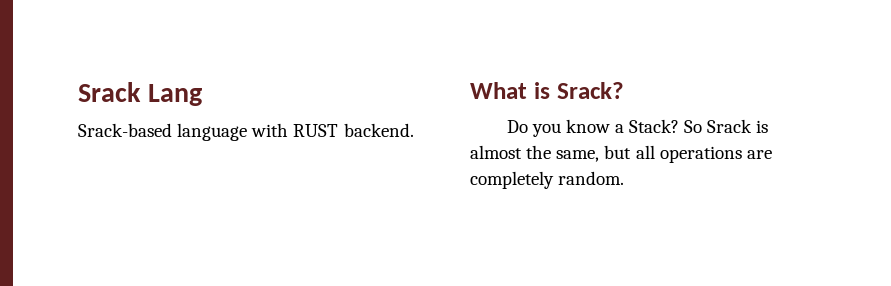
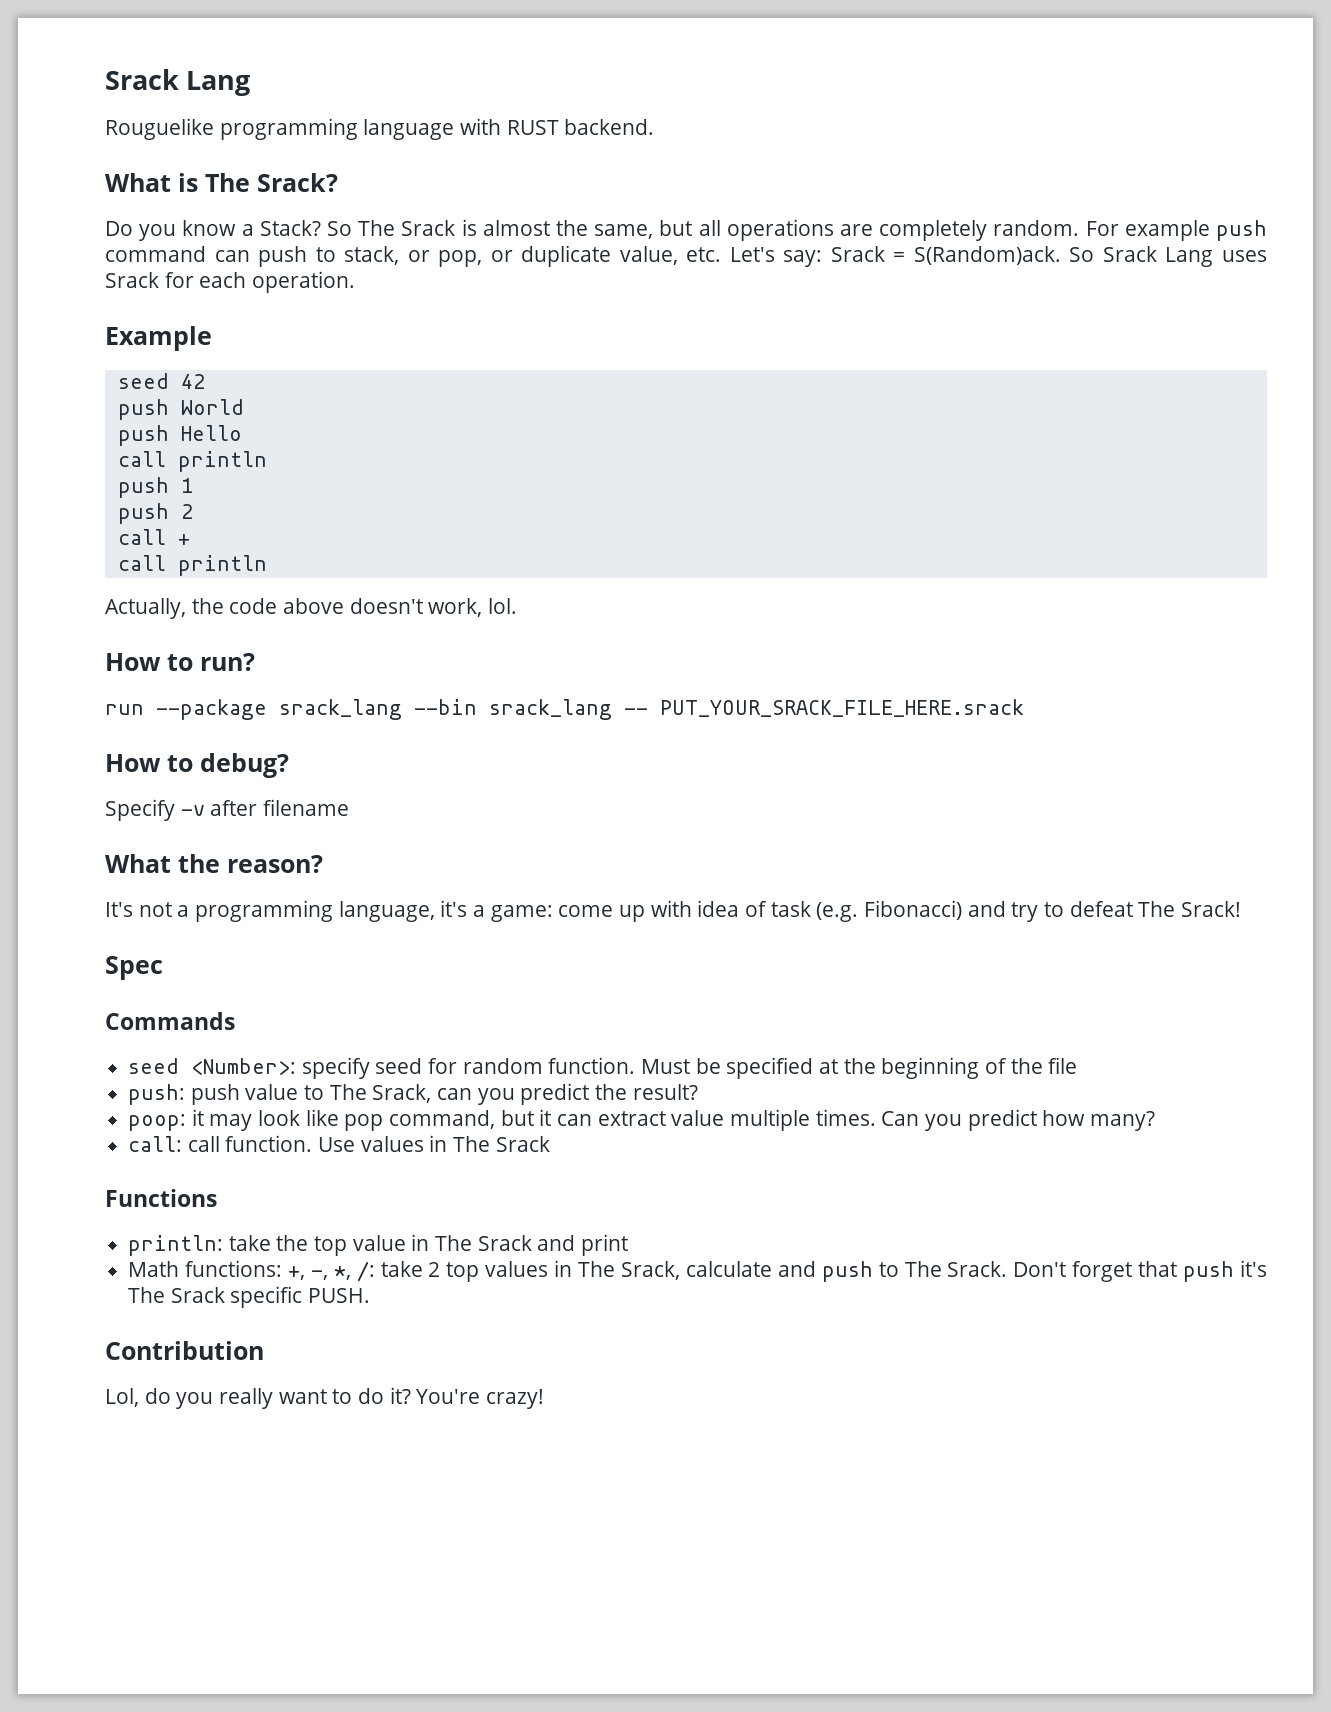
- Srack-based language with RUST backend.
+ Rouguelike programming language with RUST backend.
- What is Srack?
+ What is The Srack?
- So Srack is almost the same, but all operations are completely random.
+ So The Srack is almost the same, but all operations are completely random.
+ For example push command can push to stack, or pop, or duplicate value, etc. Let's say: Srack = S(Random)ack. So Srack Lang uses Srack for each operation.
+ Example
+ seed 42
+ push World
+ push Hello
+ call println
+ push 1
+ push 2
+ call +
+ call println
+ Actually, the code above doesn't work, lol.
+ How to run?
+ run --package srack_lang --bin srack_lang -- PUT_YOUR_SRACK_FILE_HERE.srack
+ How to debug?
+ Specify -v after filename
+ What the reason?
+ It's not a programming language, it's a game: come up with idea of task (e.g. Fibonacci) and try to defeat The Srack!
+ Spec
+ Commands
+ seed <Number>: specify seed for random function. Must be specified at the beginning of the file
+ push: push value to The Srack, can you predict the result?
+ poop: it may look like pop command, but it can extract value multiple times. Can you predict how many?
+ call: call function. Use values in The Srack
+ Functions
+ println: take the top value in The Srack and print
+ Math functions: +, -, *, /: take 2 top values in The Srack, calculate and push to The Srack. Don't forget that push it's The Srack specific PUSH.
+ Contribution
+ Lol, do you really want to do it? You're crazy!

